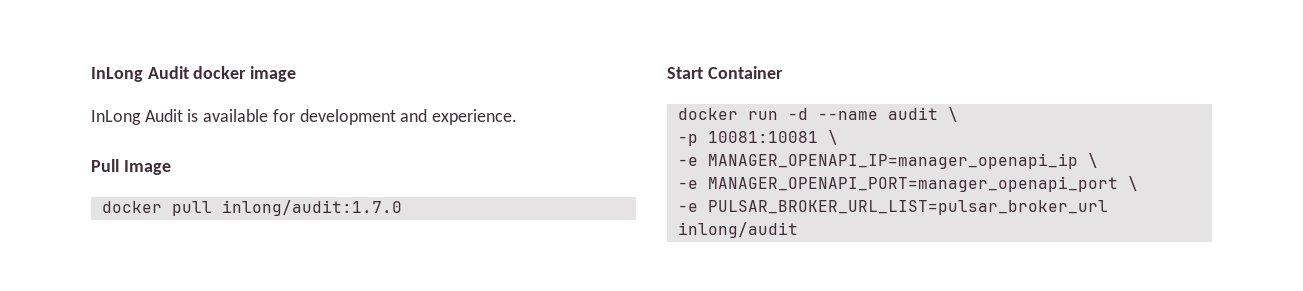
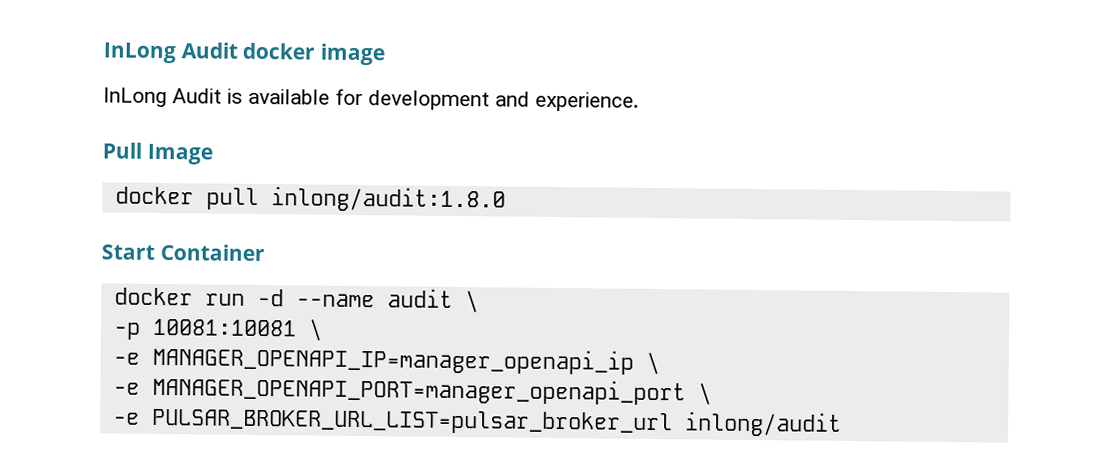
- docker pull inlong/audit:1.7.0
+ docker pull inlong/audit:1.8.0

